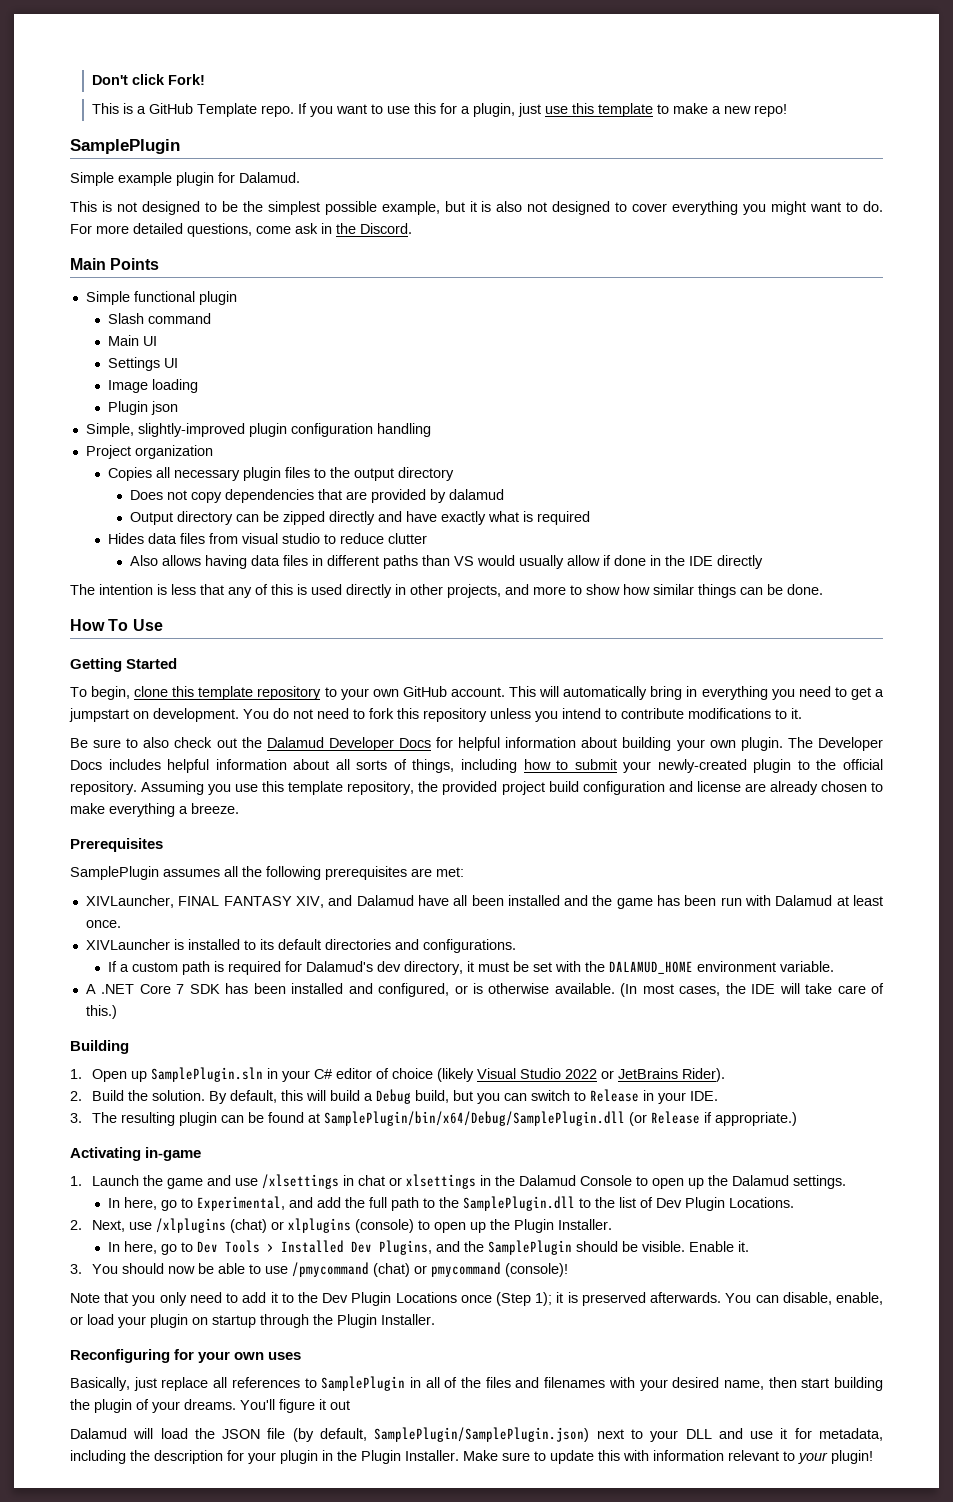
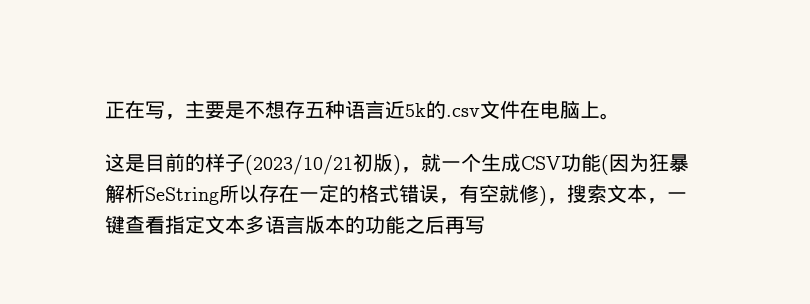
- Don't click Fork!
- This is a GitHub Template repo. If you want to use this for a plugin, just use this template to make a new repo!
- SamplePlugin
- Simple example plugin for Dalamud.
- This is not designed to be the simplest possible example, but it is also not designed to cover everything you might want to do. For more detailed questions, come ask in the Discord.
- Main Points
- Simple functional plugin
- Slash command
- Main UI
- Settings UI
- Image loading
- Plugin json
- Simple, slightly-improved plugin configuration handling
- Project organization
- Copies all necessary plugin files to the output directory
- Does not copy dependencies that are provided by dalamud
- Output directory can be zipped directly and have exactly what is required
- Hides data files from visual studio to reduce clutter
- Also allows having data files in different paths than VS would usually allow if done in the IDE directly
- The intention is less that any of this is used directly in other projects, and more to show how similar things can be done.
- How To Use
- Getting Started
- To begin, clone this template repository to your own GitHub account. This will automatically bring in everything you need to get a jumpstart on development. You do not need to fork this repository unless you intend to contribute modifications to it.
- Be sure to also check out the Dalamud Developer Docs for helpful information about building your own plugin. The Developer Docs includes helpful information about all sorts of things, including how to submit your newly-created plugin to the official repository. Assuming you use this template repository, the provided project build configuration and license are already chosen to make everything a breeze.
- Prerequisites
- SamplePlugin assumes all the following prerequisites are met:
- XIVLauncher, FINAL FANTASY XIV, and Dalamud have all been installed and the game has been run with Dalamud at least once.
- XIVLauncher is installed to its default directories and configurations.
- If a custom path is required for Dalamud's dev directory, it must be set with the DALAMUD_HOME environment variable.
- A .NET Core 7 SDK has been installed and configured, or is otherwise available. (In most cases, the IDE will take care of this.)
- Building
- 1. Open up SamplePlugin.sln in your C# editor of choice (likely Visual Studio 2022 or JetBrains Rider).
- 2. Build the solution. By default, this will build a Debug build, but you can switch to Release in your IDE.
- 3. The resulting plugin can be found at SamplePlugin/bin/x64/Debug/SamplePlugin.dll (or Release if appropriate.)
- Activating in-game
- 1. Launch the game and use /xlsettings in chat or xlsettings in the Dalamud Console to open up the Dalamud settings.
- In here, go to Experimental, and add the full path to the SamplePlugin.dll to the list of Dev Plugin Locations.
- 2. Next, use /xlplugins (chat) or xlplugins (console) to open up the Plugin Installer.
- In here, go to Dev Tools > Installed Dev Plugins, and the SamplePlugin should be visible. Enable it.
- 3. You should now be able to use /pmycommand (chat) or pmycommand (console)!
- Note that you only need to add it to the Dev Plugin Locations once (Step 1); it is preserved afterwards. You can disable, enable, or load your plugin on startup through the Plugin Installer.
- Reconfiguring for your own uses
- Basically, just replace all references to SamplePlugin in all of the files and filenames with your desired name, then start building the plugin of your dreams. You'll figure it out
- Dalamud will load the JSON file (by default, SamplePlugin/SamplePlugin.json) next to your DLL and use it for metadata, including the description for your plugin in the Plugin Installer. Make sure to update this with information relevant to your plugin!
+ 正在写，主要是不想存五种语言近5k的.csv文件在电脑上。
+ 这是目前的样子(2023/10/21初版)，就一个生成CSV功能(因为狂暴解析SeString所以存在一定的格式错误，有空就修)，搜索文本，一键查看指定文本多语言版本的功能之后再写

